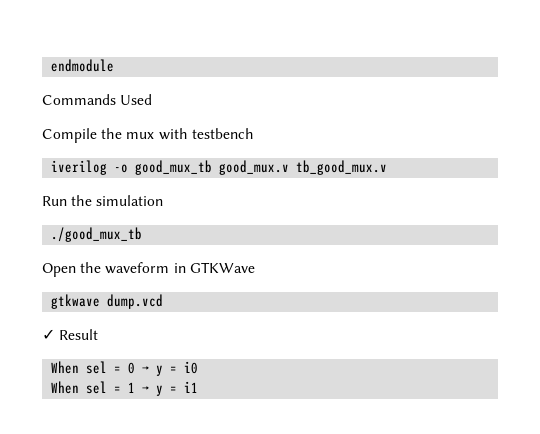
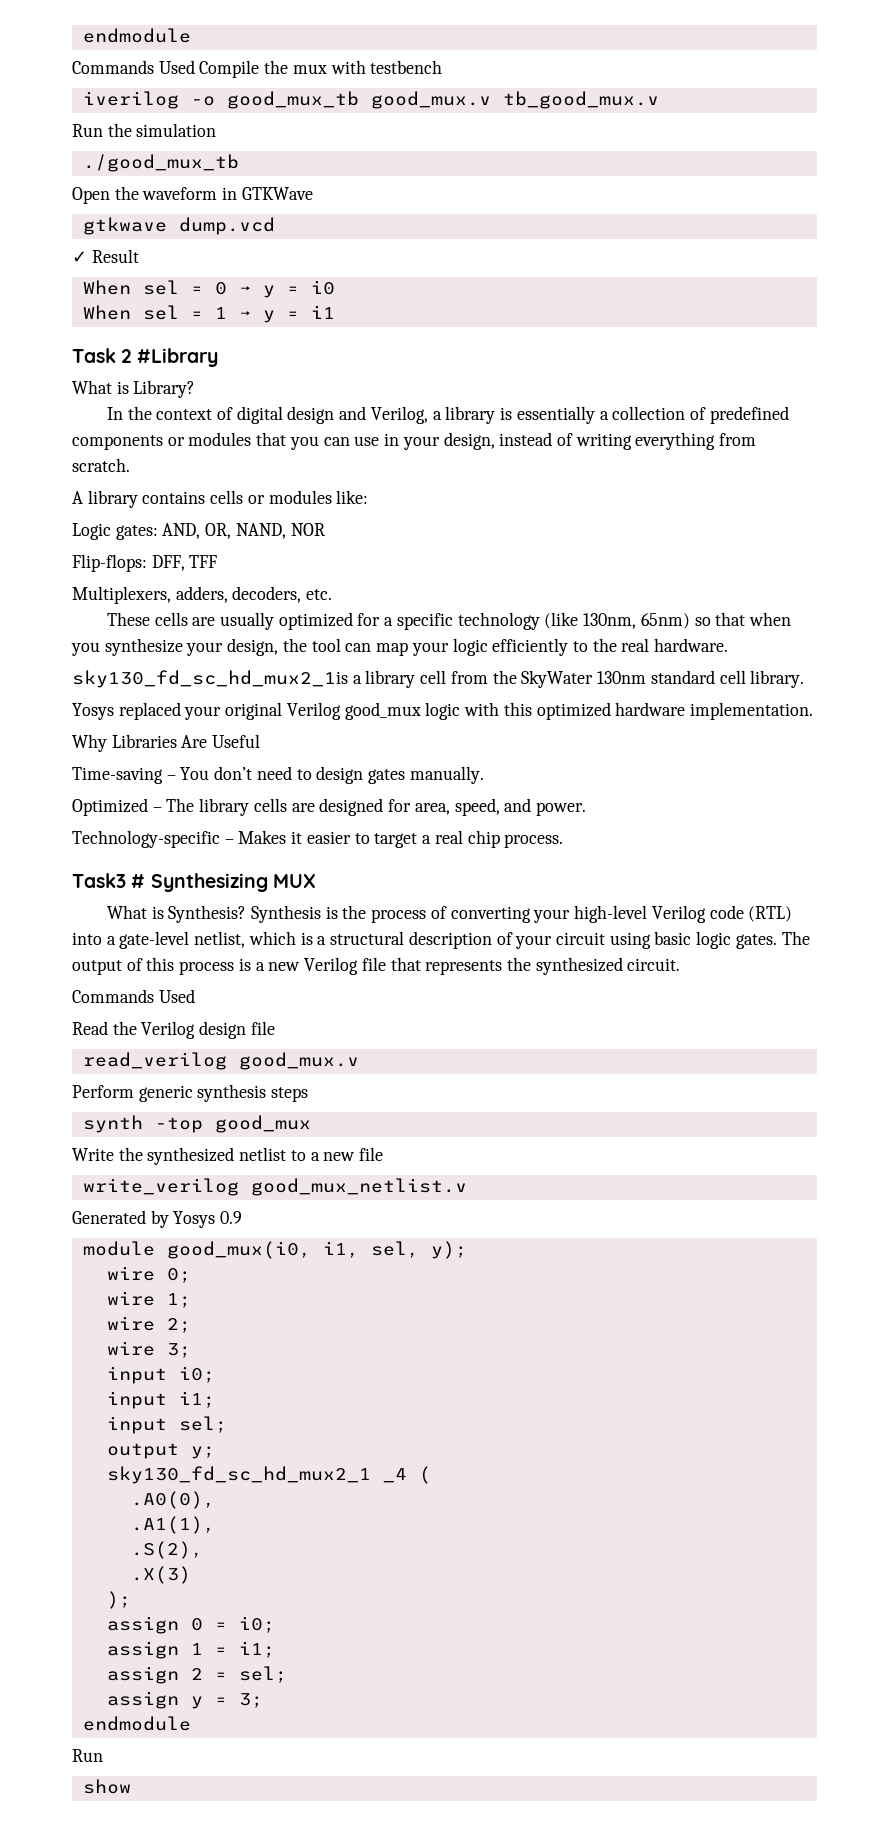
- Commands Used
- Compile the mux with testbench
+ Commands Used Compile the mux with testbench
+ Task 2 #Library
+ What is Library?
+ In the context of digital design and Verilog, a library is essentially a collection of predefined components or modules that you can use in your design, instead of writing everything from scratch.
+ A library contains cells or modules like:
+ Logic gates: AND, OR, NAND, NOR
+ Flip-flops: DFF, TFF
+ Multiplexers, adders, decoders, etc.
+ These cells are usually optimized for a specific technology (like 130nm, 65nm) so that when you synthesize your design, the tool can map your logic efficiently to the real hardware.
+ sky130_fd_sc_hd_mux2_1is a library cell from the SkyWater 130nm standard cell library.
+ Yosys replaced your original Verilog good_mux logic with this optimized hardware implementation.
+ Why Libraries Are Useful
+ Time-saving – You don’t need to design gates manually.
+ Optimized – The library cells are designed for area, speed, and power.
+ Technology-specific – Makes it easier to target a real chip process.
+ Task3 # Synthesizing MUX
+ What is Synthesis? Synthesis is the process of converting your high-level Verilog code (RTL) into a gate-level netlist, which is a structural description of your circuit using basic logic gates. The output of this process is a new Verilog file that represents the synthesized circuit.
+ Commands Used
+ Read the Verilog design file
+ read_verilog good_mux.v
+ Perform generic synthesis steps
+ synth -top good_mux
+ Write the synthesized netlist to a new file
+ write_verilog good_mux_netlist.v
+ Generated by Yosys 0.9
+ module good_mux(i0, i1, sel, y);
+ wire 0;
+ wire 1;
+ wire 2;
+ wire 3;
+ input i0;
+ input i1;
+ input sel;
+ output y;
+ sky130_fd_sc_hd_mux2_1 _4 (
+ .A0(0),
+ .A1(1),
+ .S(2),
+ .X(3)
+ );
+ assign 0 = i0;
+ assign 1 = i1;
+ assign 2 = sel;
+ assign y = 3;
+ endmodule
+ Run
+ show

